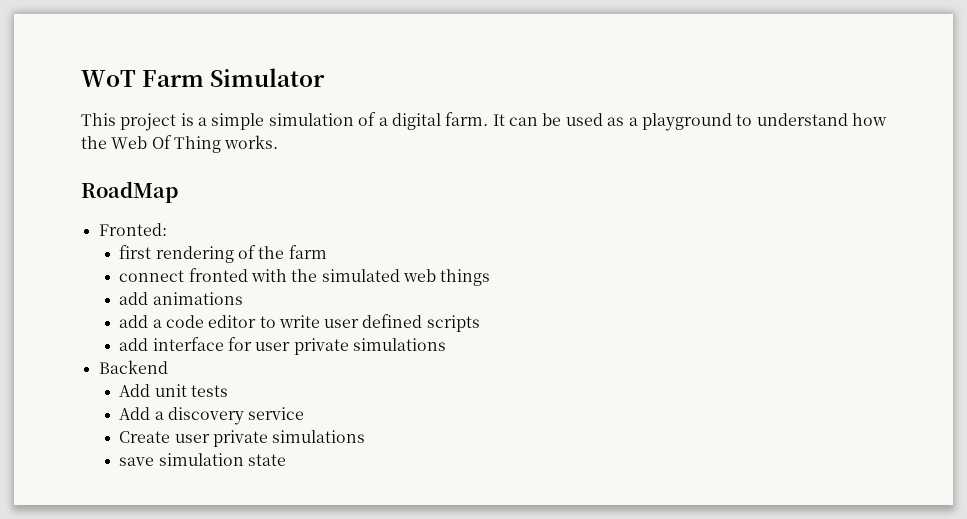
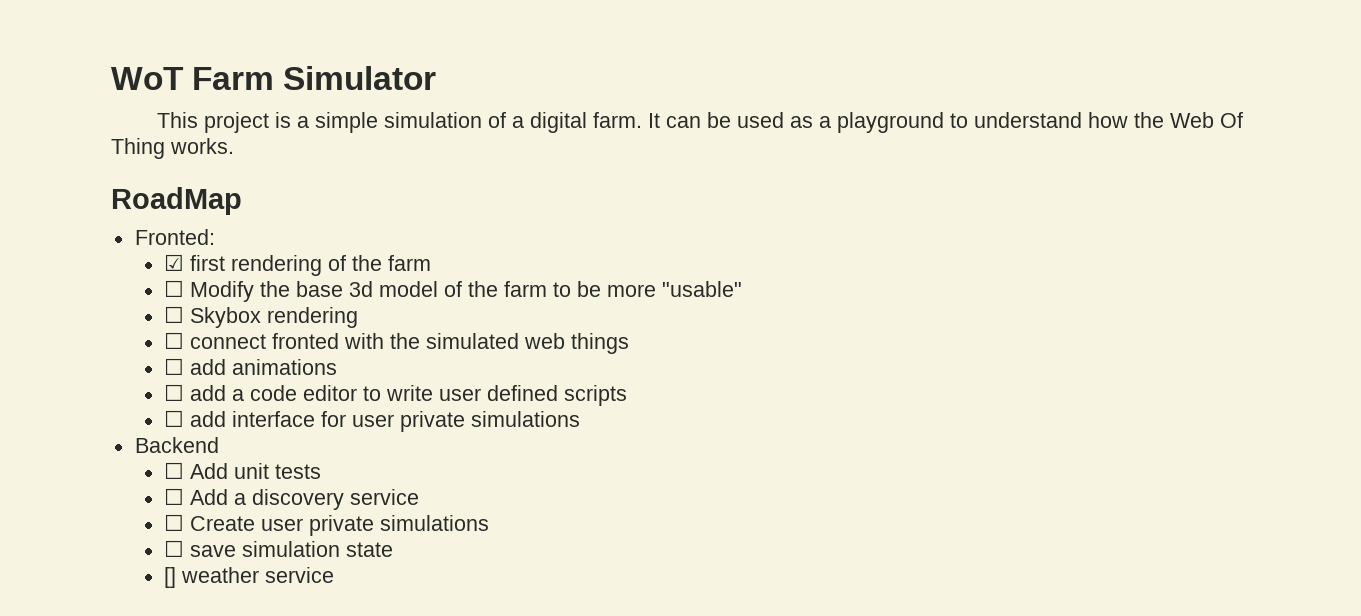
- first rendering of the farm
+ ☑ first rendering of the farm
- connect fronted with the simulated web things
+ ☐ Modify the base 3d model of the farm to be more "usable"
+ ☐ Skybox rendering
+ ☐ connect fronted with the simulated web things
- add animations
+ ☐ add animations
- add a code editor to write user defined scripts
+ ☐ add a code editor to write user defined scripts
- add interface for user private simulations
+ ☐ add interface for user private simulations
- Add unit tests
+ ☐ Add unit tests
- Add a discovery service
+ ☐ Add a discovery service
- Create user private simulations
+ ☐ Create user private simulations
- save simulation state
+ ☐ save simulation state
+ [] weather service

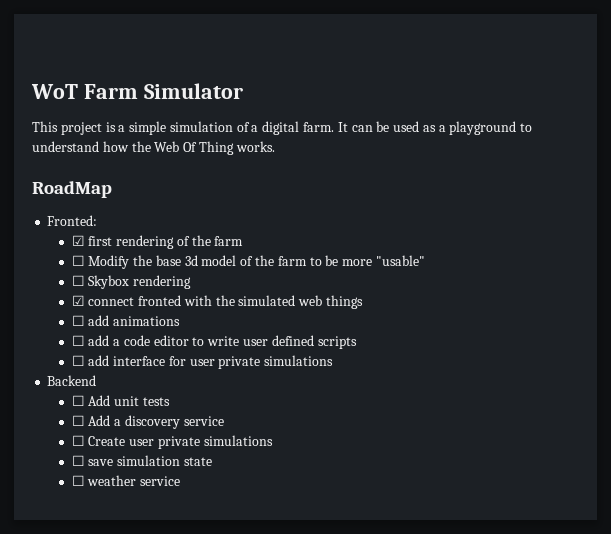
- ☐ connect fronted with the simulated web things
+ ☑ connect fronted with the simulated web things
- [] weather service
+ ☐ weather service

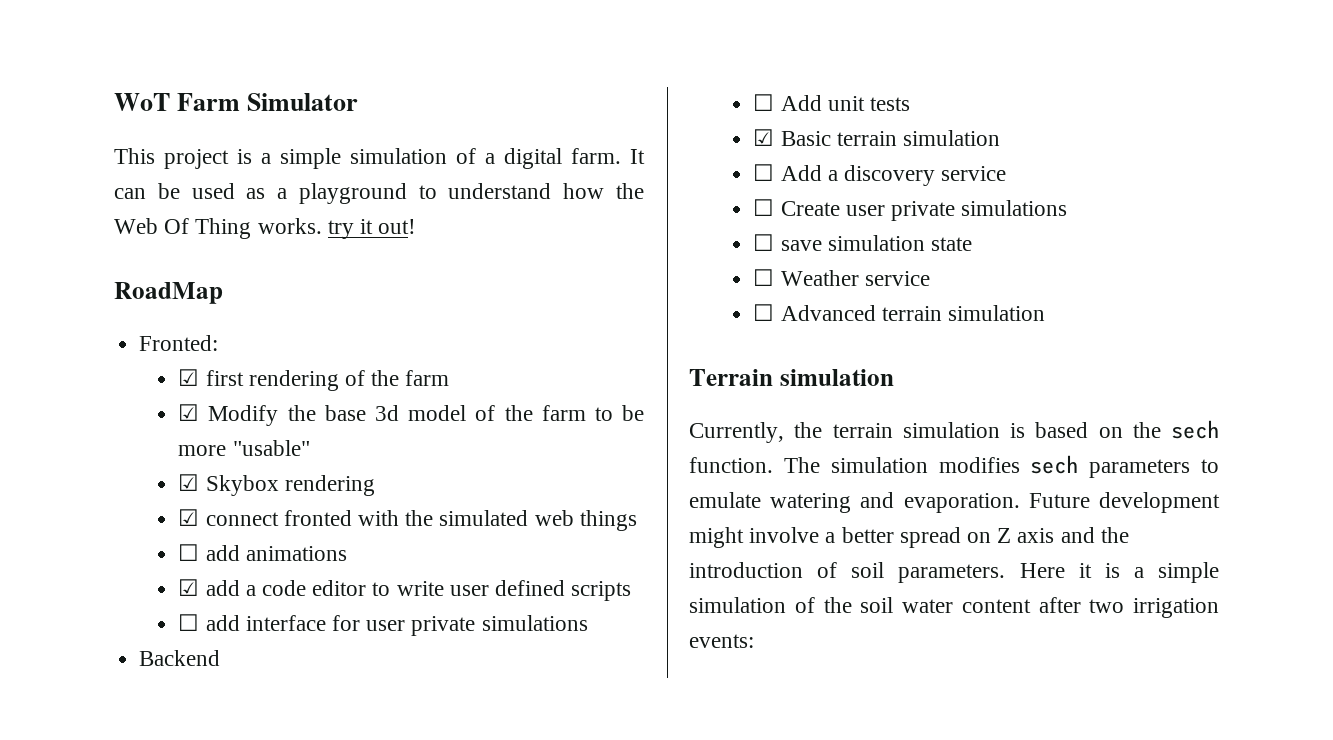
- It can be used as a playground to understand how the Web Of Thing works.
+ It can be used as a playground to understand how the Web Of Thing works. try it out!
- ☐ Modify the base 3d model of the farm to be more "usable"
+ ☑ Modify the base 3d model of the farm to be more "usable"
- ☐ Skybox rendering
+ ☑ Skybox rendering
- ☐ add a code editor to write user defined scripts
+ ☑ add a code editor to write user defined scripts
+ ☑ Basic terrain simulation
- ☐ weather service
+ ☐ Weather service
+ ☐ Advanced terrain simulation
+ Terrain simulation
+ Currently, the terrain simulation is based on the sech function. The simulation modifies sech parameters to emulate watering and evaporation. Future development might involve a better spread on Z axis and the introduction of soil parameters. Here it is a simple simulation of the soil water content after two irrigation events:

